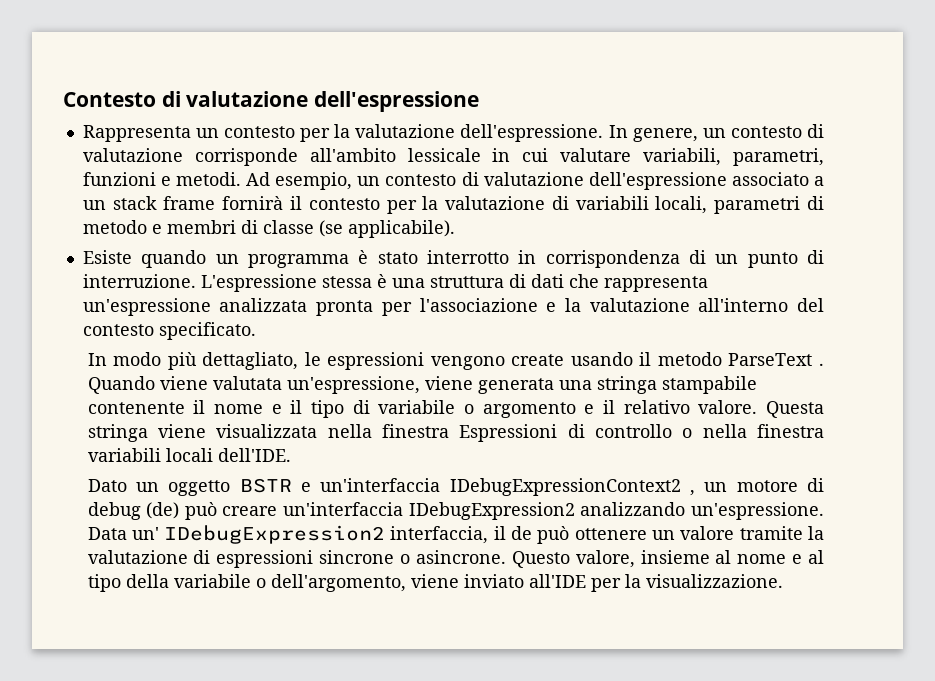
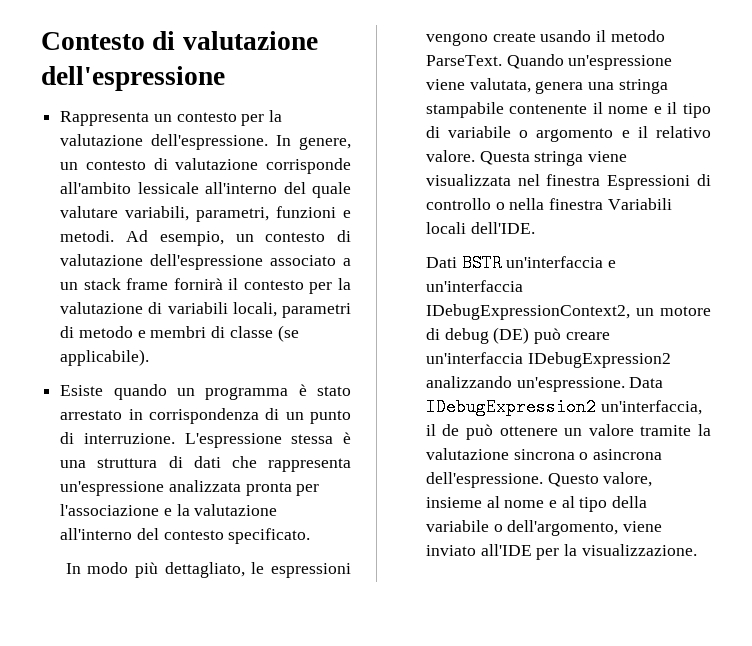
- In genere, un contesto di valutazione corrisponde all'ambito lessicale in cui valutare variabili, parametri, funzioni e metodi.
+ In genere, un contesto di valutazione corrisponde all'ambito lessicale all'interno del quale valutare variabili, parametri, funzioni e metodi.
- Esiste quando un programma è stato interrotto in corrispondenza di un punto di interruzione.
+ Esiste quando un programma è stato arrestato in corrispondenza di un punto di interruzione.
- In modo più dettagliato, le espressioni vengono create usando il metodo ParseText . Quando viene valutata un'espressione, viene generata una stringa stampabile contenente il nome e il tipo di variabile o argomento e il relativo valore.
+ In modo più dettagliato, le espressioni vengono create usando il metodo ParseText. Quando un'espressione viene valutata, genera una stringa stampabile contenente il nome e il tipo di variabile o argomento e il relativo valore.
- Questa stringa viene visualizzata nella finestra Espressioni di controllo o nella finestra variabili locali dell'IDE.
+ Questa stringa viene visualizzata nel finestra Espressioni di controllo o nella finestra Variabili locali dell'IDE.
- Dato un oggetto BSTR e un'interfaccia IDebugExpressionContext2 , un motore di debug (de) può creare un'interfaccia IDebugExpression2 analizzando un'espressione.
+ Dati BSTR un'interfaccia e un'interfaccia IDebugExpressionContext2, un motore di debug (DE) può creare un'interfaccia IDebugExpression2 analizzando un'espressione.
- Data un' IDebugExpression2 interfaccia, il de può ottenere un valore tramite la valutazione di espressioni sincrone o asincrone.
+ Data IDebugExpression2 un'interfaccia, il de può ottenere un valore tramite la valutazione sincrona o asincrona dell'espressione.

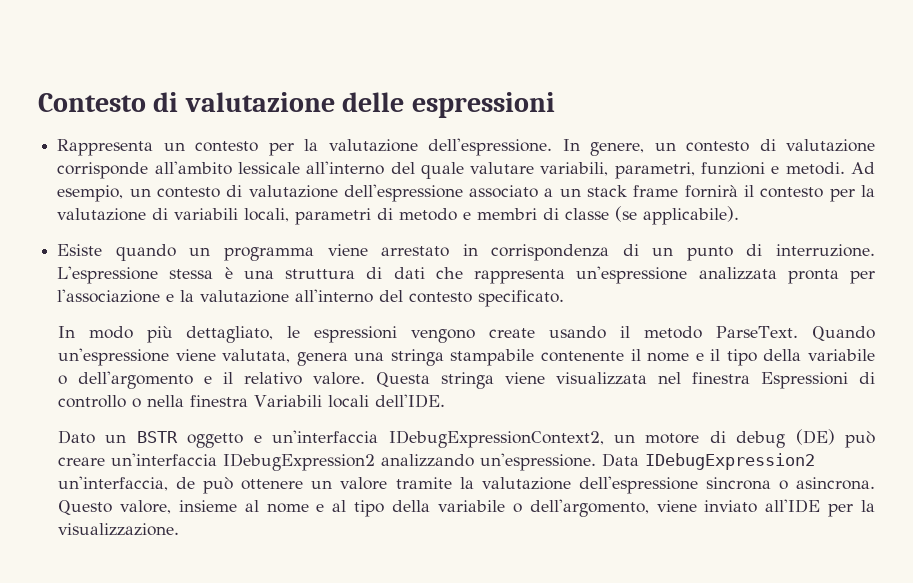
- Contesto di valutazione dell'espressione
+ Contesto di valutazione delle espressioni
- Esiste quando un programma è stato arrestato in corrispondenza di un punto di interruzione.
+ Esiste quando un programma viene arrestato in corrispondenza di un punto di interruzione.
- Quando un'espressione viene valutata, genera una stringa stampabile contenente il nome e il tipo di variabile o argomento e il relativo valore.
+ Quando un'espressione viene valutata, genera una stringa stampabile contenente il nome e il tipo della variabile o dell'argomento e il relativo valore.
- Dati BSTR un'interfaccia e un'interfaccia IDebugExpressionContext2, un motore di debug (DE) può creare un'interfaccia IDebugExpression2 analizzando un'espressione.
+ Dato un BSTR oggetto e un'interfaccia IDebugExpressionContext2, un motore di debug (DE) può creare un'interfaccia IDebugExpression2 analizzando un'espressione.
- Data IDebugExpression2 un'interfaccia, il de può ottenere un valore tramite la valutazione sincrona o asincrona dell'espressione.
+ Data IDebugExpression2 un'interfaccia, de può ottenere un valore tramite la valutazione dell'espressione sincrona o asincrona.

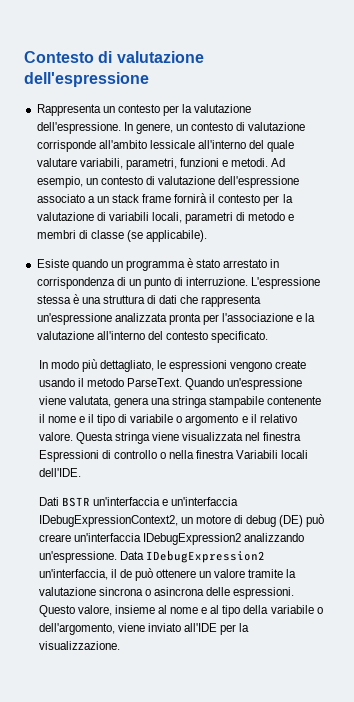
- Contesto di valutazione delle espressioni
+ Contesto di valutazione dell'espressione
- Esiste quando un programma viene arrestato in corrispondenza di un punto di interruzione.
+ Esiste quando un programma è stato arrestato in corrispondenza di un punto di interruzione.
- Quando un'espressione viene valutata, genera una stringa stampabile contenente il nome e il tipo della variabile o dell'argomento e il relativo valore.
+ Quando un'espressione viene valutata, genera una stringa stampabile contenente il nome e il tipo di variabile o argomento e il relativo valore.
- Dato un BSTR oggetto e un'interfaccia IDebugExpressionContext2, un motore di debug (DE) può creare un'interfaccia IDebugExpression2 analizzando un'espressione.
+ Dati BSTR un'interfaccia e un'interfaccia IDebugExpressionContext2, un motore di debug (DE) può creare un'interfaccia IDebugExpression2 analizzando un'espressione.
- Data IDebugExpression2 un'interfaccia, de può ottenere un valore tramite la valutazione dell'espressione sincrona o asincrona.
+ Data IDebugExpression2 un'interfaccia, il de può ottenere un valore tramite la valutazione sincrona o asincrona delle espressioni.

